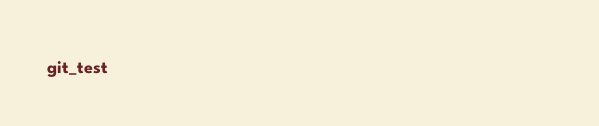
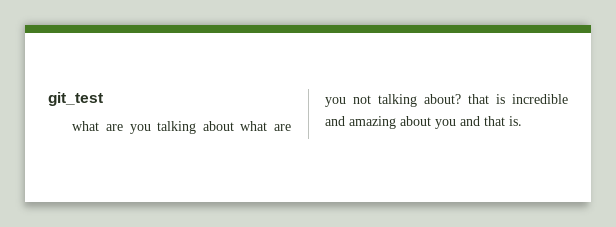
+ what are you talking about what are you not talking about? that is incredible and amazing about you and that is.

